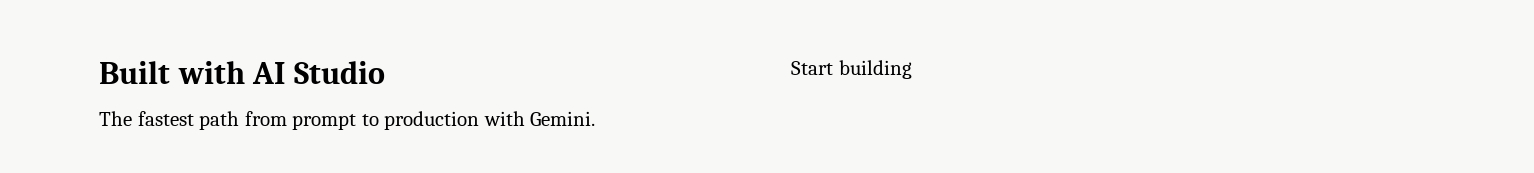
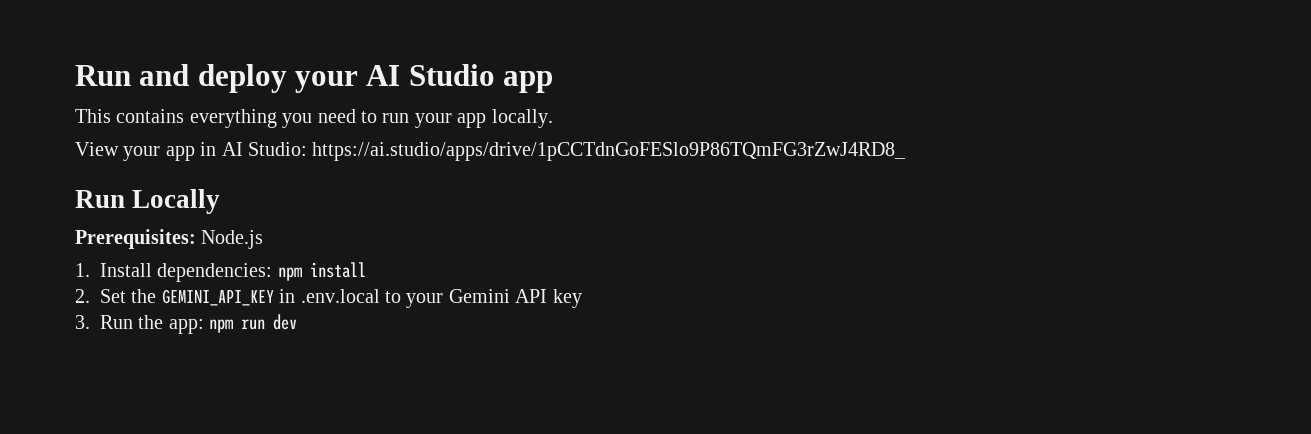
- Built with AI Studio
- The fastest path from prompt to production with Gemini.
- Start building
+ Run and deploy your AI Studio app
+ This contains everything you need to run your app locally.
+ View your app in AI Studio: https://ai.studio/apps/drive/1pCCTdnGoFESlo9P86TQmFG3rZwJ4RD8_
+ Run Locally
+ Prerequisites: Node.js
+ 1. Install dependencies: npm install
+ 2. Set the GEMINI_API_KEY in .env.local to your Gemini API key
+ 3. Run the app: npm run dev

